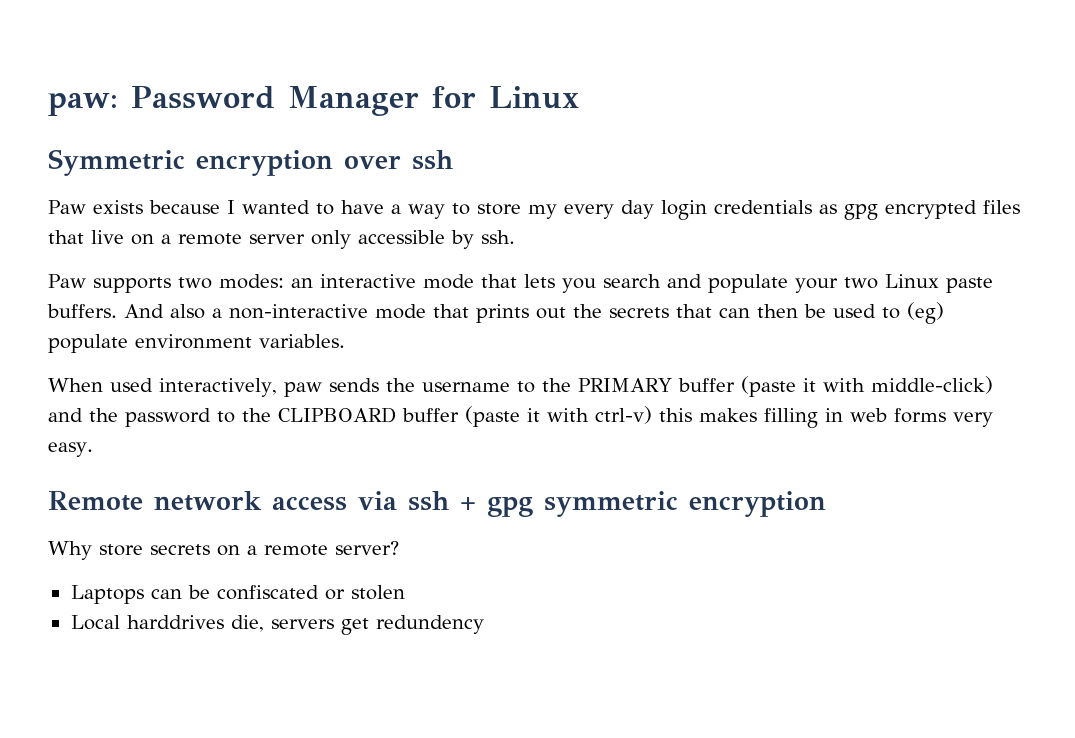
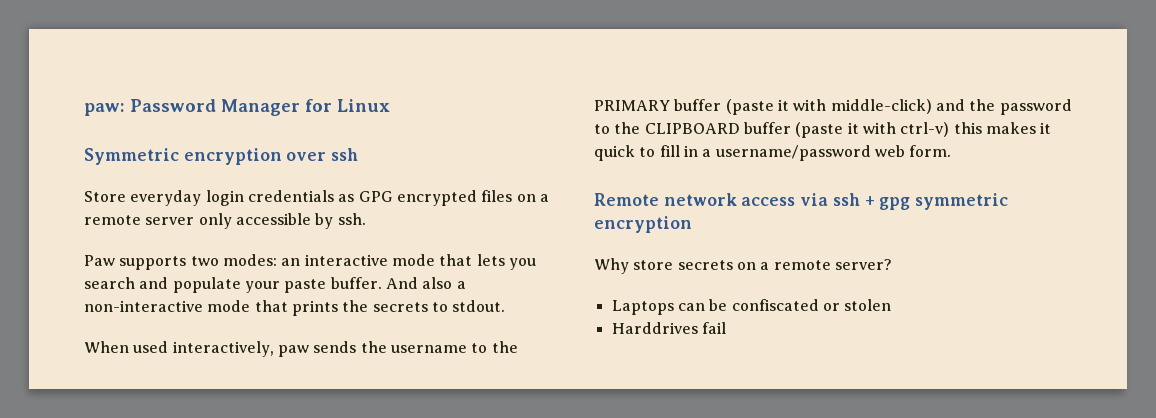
- Paw exists because I wanted to have a way to store my every day login credentials as gpg encrypted files that live on a remote server only accessible by ssh.
+ Store everyday login credentials as GPG encrypted files on a remote server only accessible by ssh.
- Paw supports two modes: an interactive mode that lets you search and populate your two Linux paste buffers.
+ Paw supports two modes: an interactive mode that lets you search and populate your paste buffer.
- And also a non-interactive mode that prints out the secrets that can then be used to (eg) populate environment variables.
+ And also a non-interactive mode that prints the secrets to stdout.
- When used interactively, paw sends the username to the PRIMARY buffer (paste it with middle-click) and the password to the CLIPBOARD buffer (paste it with ctrl-v) this makes filling in web forms very easy.
+ When used interactively, paw sends the username to the PRIMARY buffer (paste it with middle-click) and the password to the CLIPBOARD buffer (paste it with ctrl-v) this makes it quick to fill in a username/password web form.
- Local harddrives die, servers get redundency
+ Harddrives fail

